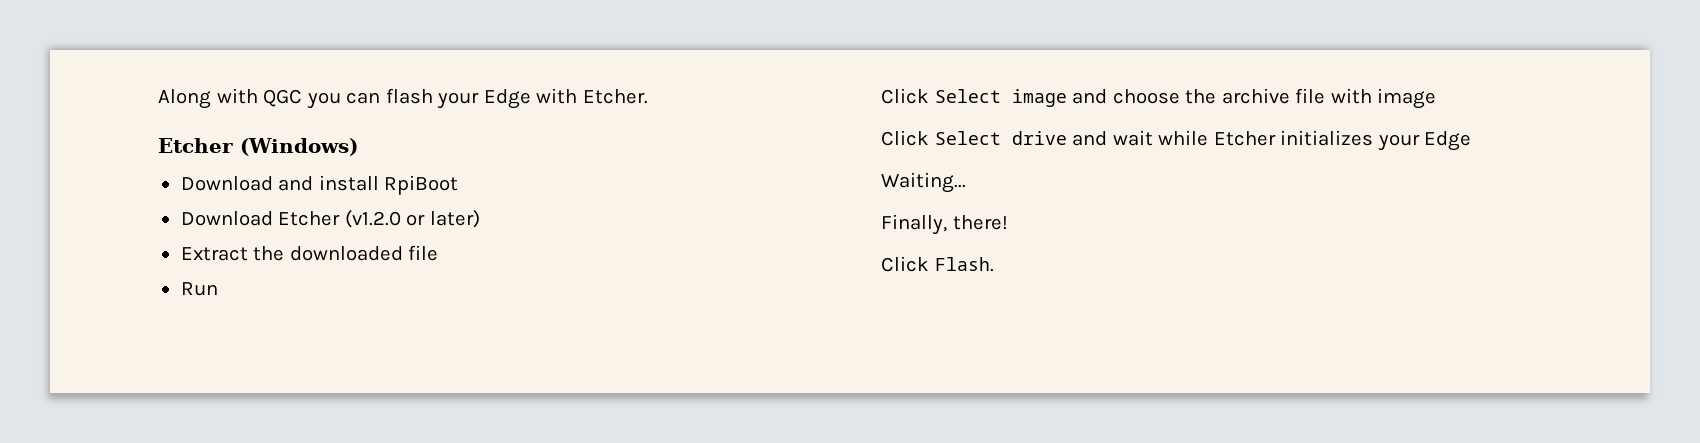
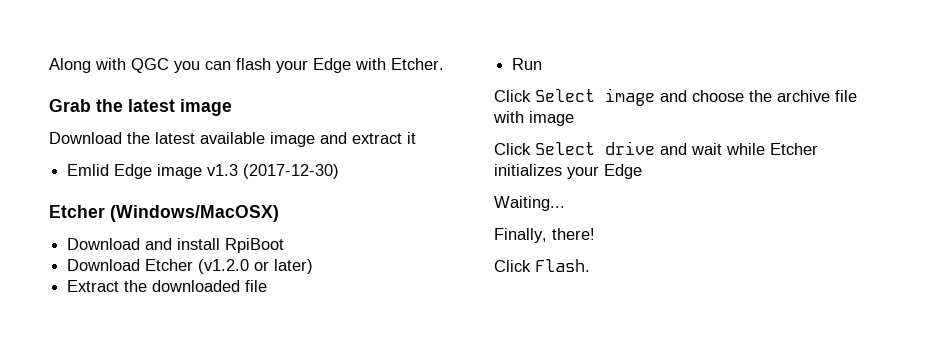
- Etcher (Windows)
+ Grab the latest image
+ Download the latest available image and extract it
+ Emlid Edge image v1.3 (2017-12-30)
+ Etcher (Windows/MacOSX)

